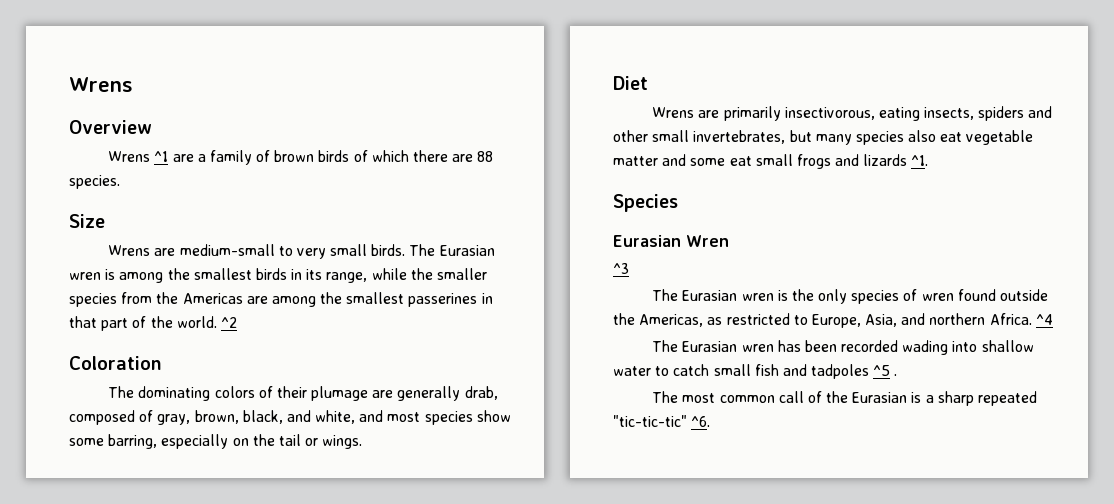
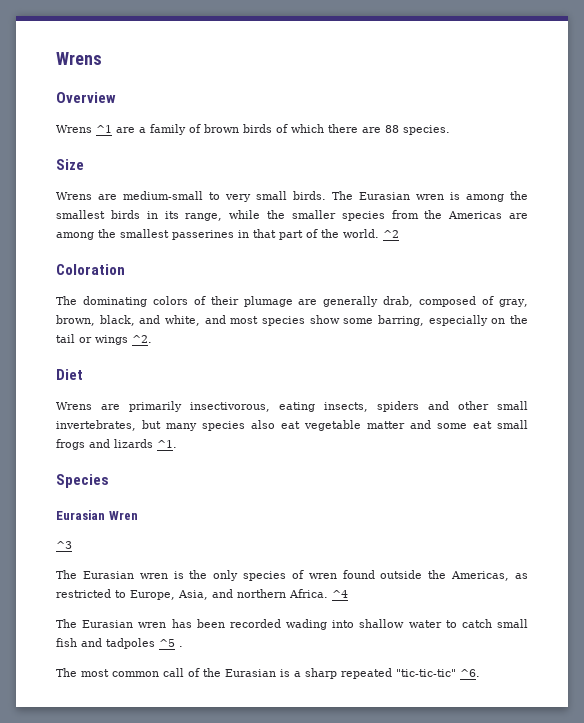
- The dominating colors of their plumage are generally drab, composed of gray, brown, black, and white, and most species show some barring, especially on the tail or wings.
+ The dominating colors of their plumage are generally drab, composed of gray, brown, black, and white, and most species show some barring, especially on the tail or wings ^2.

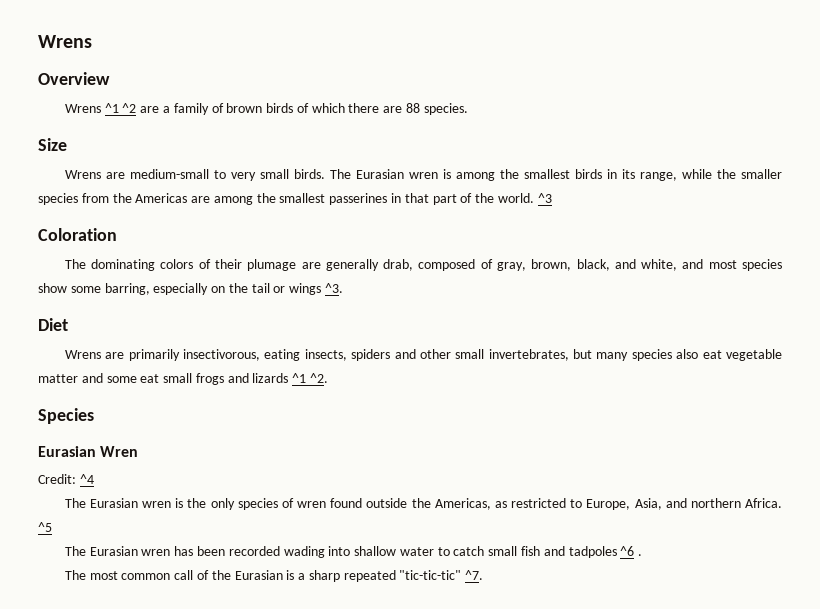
- Wrens ^1 are a family of brown birds of which there are 88 species.
+ Wrens ^1 ^2 are a family of brown birds of which there are 88 species.
- ^2
+ ^3
- The dominating colors of their plumage are generally drab, composed of gray, brown, black, and white, and most species show some barring, especially on the tail or wings ^2.
+ The dominating colors of their plumage are generally drab, composed of gray, brown, black, and white, and most species show some barring, especially on the tail or wings ^3.
- Wrens are primarily insectivorous, eating insects, spiders and other small invertebrates, but many species also eat vegetable matter and some eat small frogs and lizards ^1.
+ Wrens are primarily insectivorous, eating insects, spiders and other small invertebrates, but many species also eat vegetable matter and some eat small frogs and lizards ^1 ^2.
- ^3
+ Credit: ^4
- ^4
+ ^5
- The Eurasian wren has been recorded wading into shallow water to catch small fish and tadpoles ^5 .
+ The Eurasian wren has been recorded wading into shallow water to catch small fish and tadpoles ^6 .
- The most common call of the Eurasian is a sharp repeated "tic-tic-tic" ^6.
+ The most common call of the Eurasian is a sharp repeated "tic-tic-tic" ^7.

